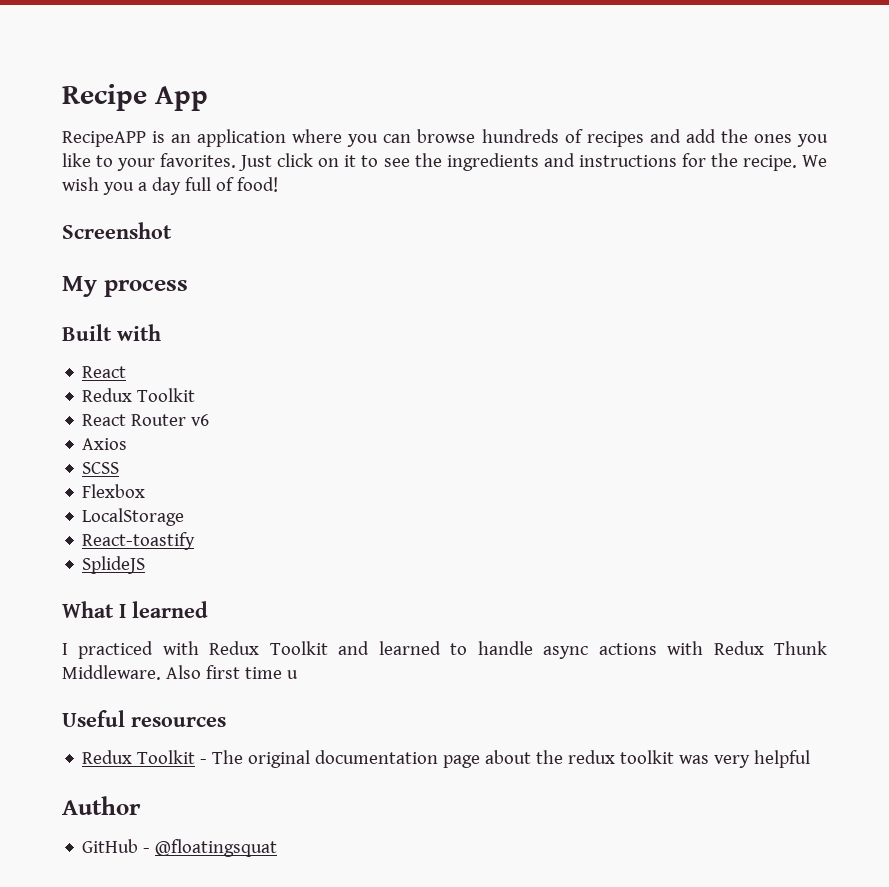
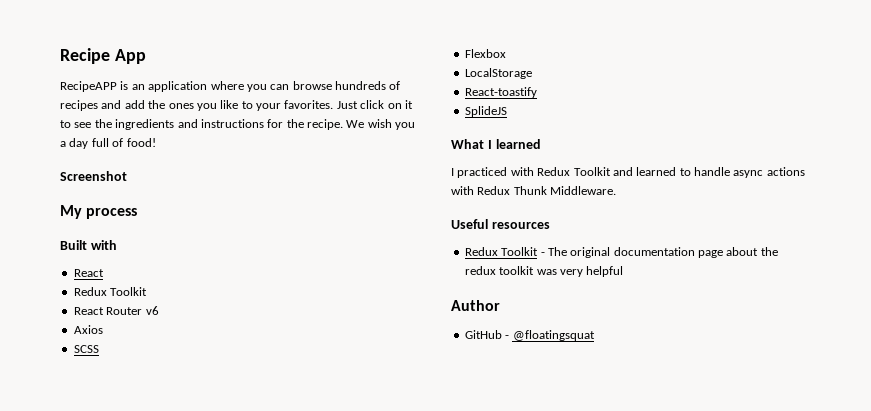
- Also first time u

